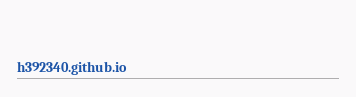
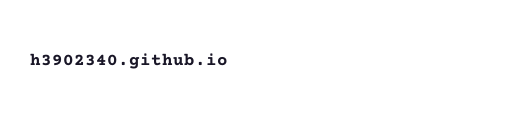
- h392340.github.io
+ h3902340.github.io

